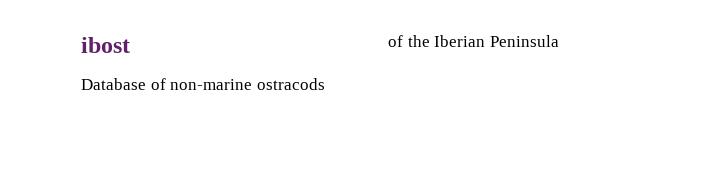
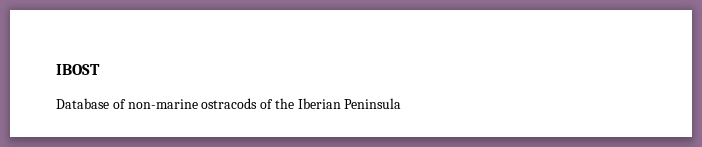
- ibost
+ IBOST

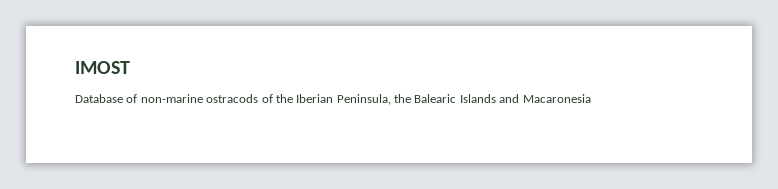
- IBOST
+ IMOST
- Database of non-marine ostracods of the Iberian Peninsula
+ Database of non-marine ostracods of the Iberian Peninsula, the Balearic Islands and Macaronesia

